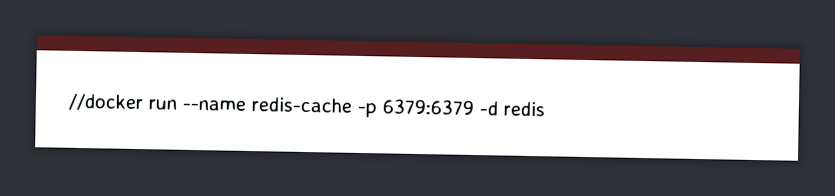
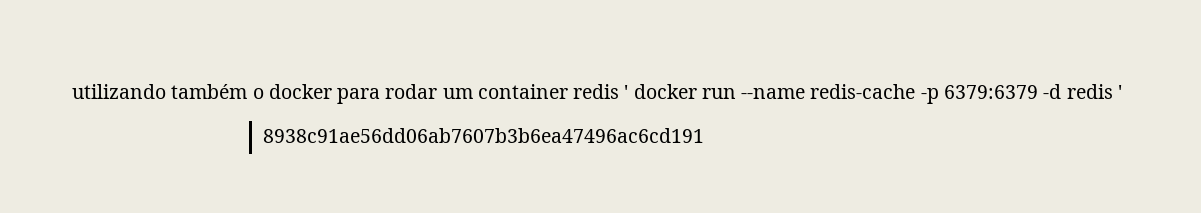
- //docker run --name redis-cache -p 6379:6379 -d redis
+ utilizando também o docker para rodar um container redis ' docker run --name redis-cache -p 6379:6379 -d redis '
+ 8938c91ae56dd06ab7607b3b6ea47496ac6cd191

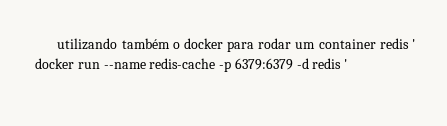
- 8938c91ae56dd06ab7607b3b6ea47496ac6cd191

